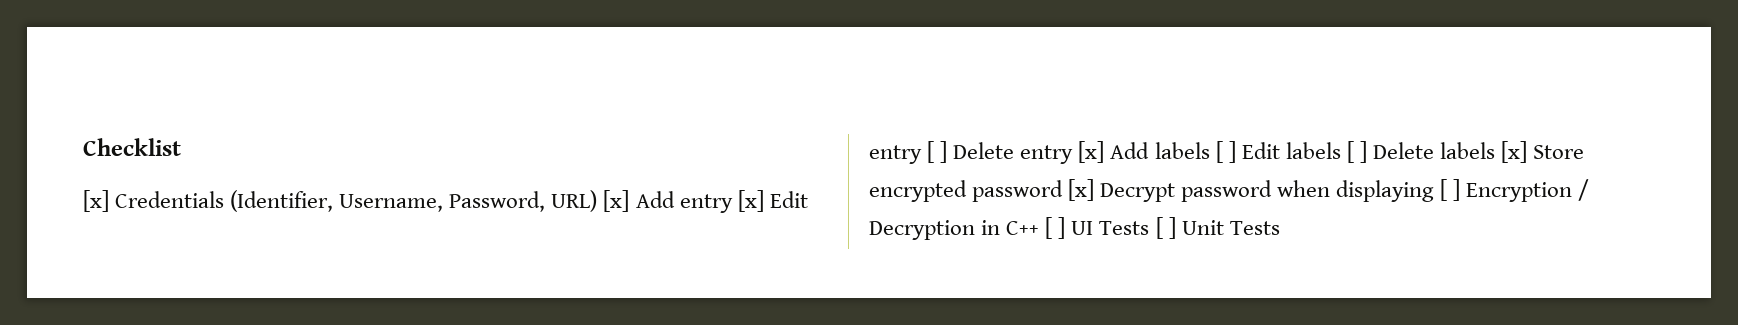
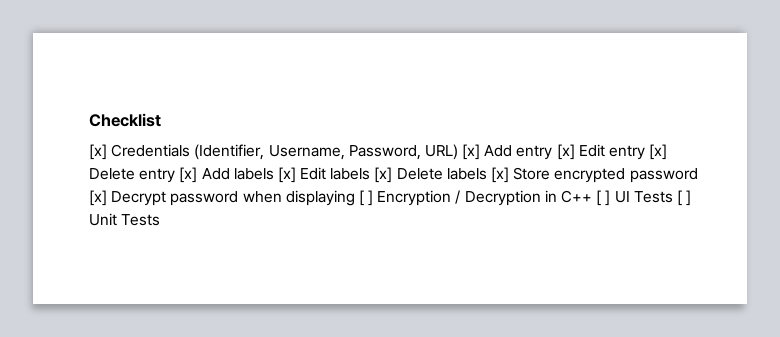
- [x] Credentials (Identifier, Username, Password, URL) [x] Add entry [x] Edit entry [ ] Delete entry [x] Add labels [ ] Edit labels [ ] Delete labels [x] Store encrypted password [x] Decrypt password when displaying [ ] Encryption / Decryption in C++ [ ] UI Tests [ ] Unit Tests
+ [x] Credentials (Identifier, Username, Password, URL) [x] Add entry [x] Edit entry [x] Delete entry [x] Add labels [x] Edit labels [x] Delete labels [x] Store encrypted password [x] Decrypt password when displaying [ ] Encryption / Decryption in C++ [ ] UI Tests [ ] Unit Tests

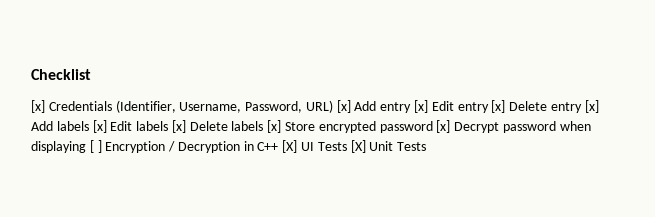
- [x] Credentials (Identifier, Username, Password, URL) [x] Add entry [x] Edit entry [x] Delete entry [x] Add labels [x] Edit labels [x] Delete labels [x] Store encrypted password [x] Decrypt password when displaying [ ] Encryption / Decryption in C++ [ ] UI Tests [ ] Unit Tests
+ [x] Credentials (Identifier, Username, Password, URL) [x] Add entry [x] Edit entry [x] Delete entry [x] Add labels [x] Edit labels [x] Delete labels [x] Store encrypted password [x] Decrypt password when displaying [ ] Encryption / Decryption in C++ [X] UI Tests [X] Unit Tests

